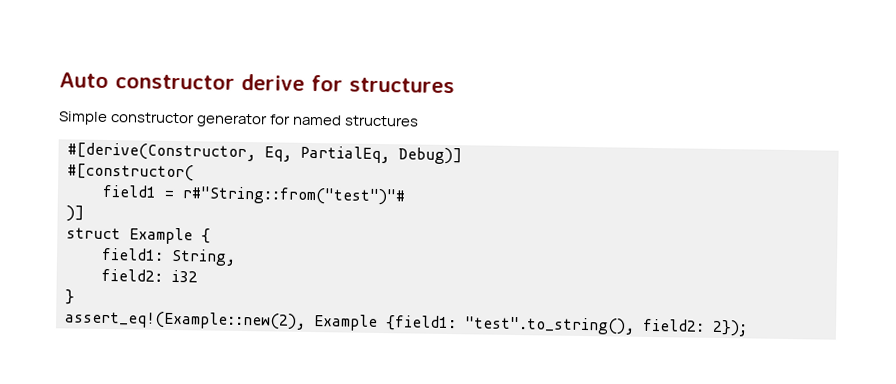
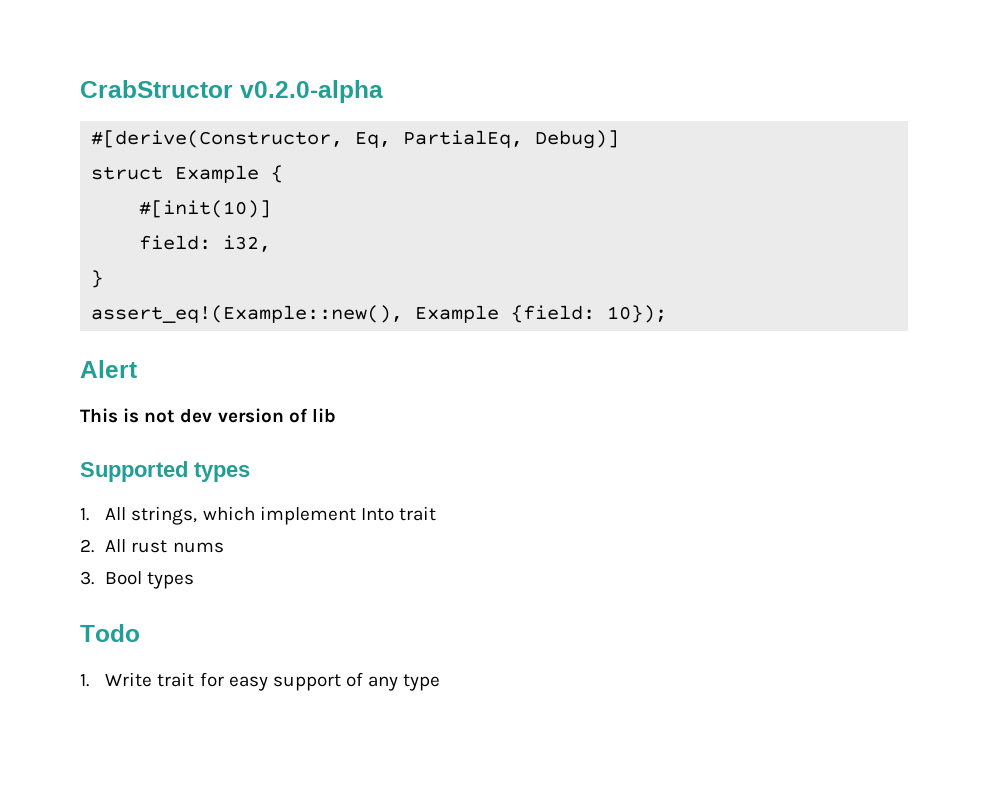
- Auto constructor derive for structures
- Simple constructor generator for named structures
+ CrabStructor v0.2.0-alpha
  #[derive(Constructor, Eq, PartialEq, Debug)]
- #[constructor(
- field1 = r#"String::from("test")"#
- )]
  struct Example {
- field1: String,
- field2: i32
+ #[init(10)]
+ field: i32,
  }
- assert_eq!(Example::new(2), Example {field1: "test".to_string(), field2: 2});
+ assert_eq!(Example::new(), Example {field: 10});
+ Alert
+ This is not dev version of lib
+ Supported types
+ 1. All strings, which implement Into trait
+ 2. All rust nums
+ 3. Bool types
+ Todo
+ 1. Write trait for easy support of any type

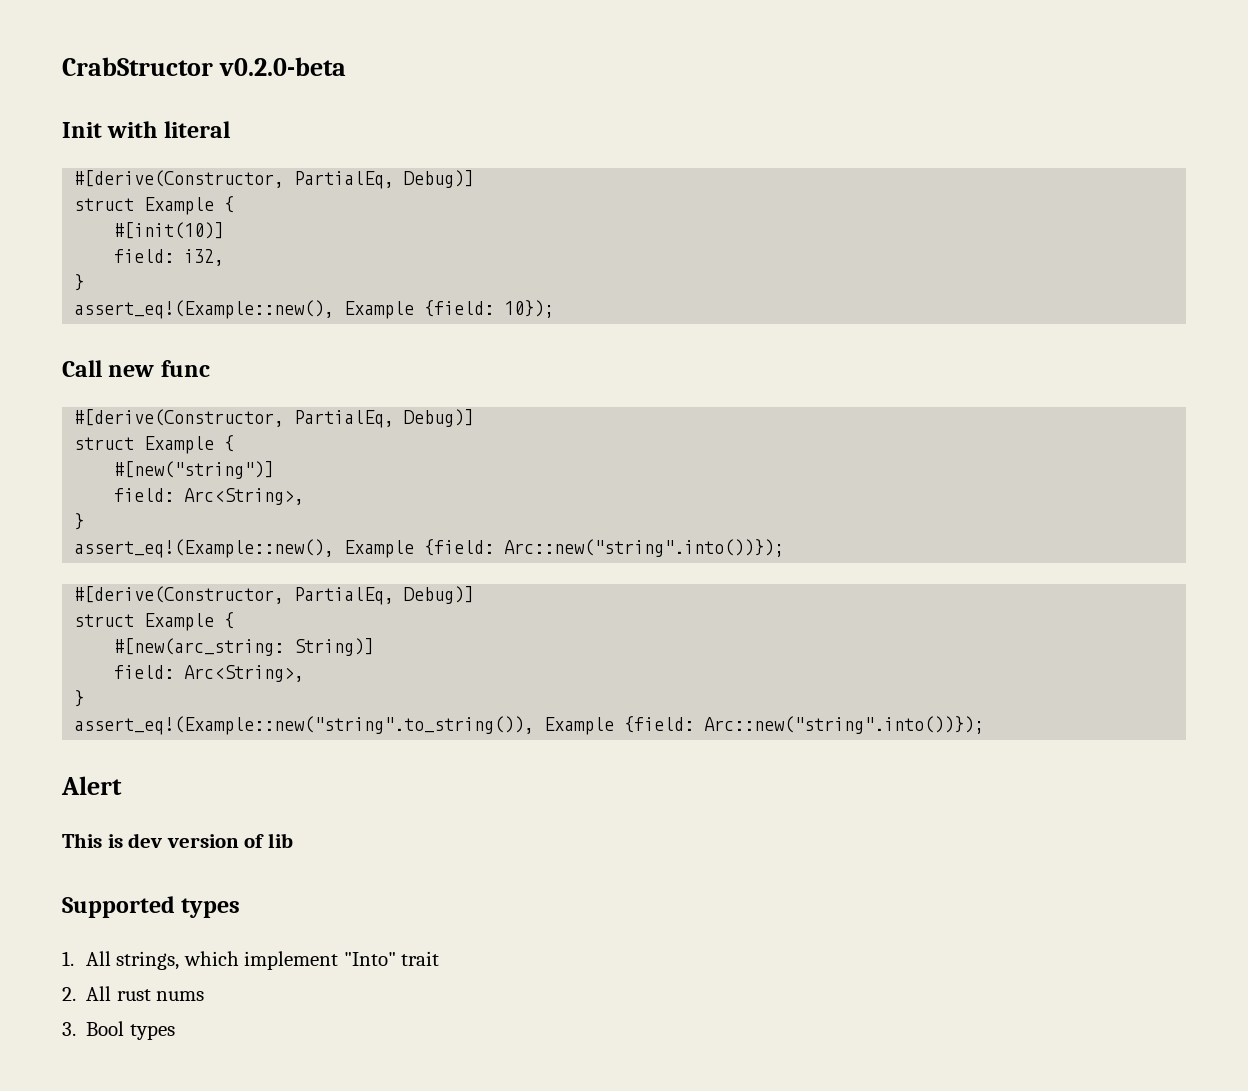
- CrabStructor v0.2.0-alpha
- #[derive(Constructor, Eq, PartialEq, Debug)]
+ CrabStructor v0.2.0-beta
+ Init with literal
+ #[derive(Constructor, PartialEq, Debug)]
+ Call new func
+ #[derive(Constructor, PartialEq, Debug)]
+ struct Example {
+ #[new("string")]
+ field: Arc<String>,
+ }
+ assert_eq!(Example::new(), Example {field: Arc::new("string".into())});
+ #[derive(Constructor, PartialEq, Debug)]
+ struct Example {
+ #[new(arc_string: String)]
+ field: Arc<String>,
+ }
+ assert_eq!(Example::new("string".to_string()), Example {field: Arc::new("string".into())});
- This is not dev version of lib
+ This is dev version of lib
- 1. All strings, which implement Into trait
+ 1. All strings, which implement "Into" trait
- Todo
- 1. Write trait for easy support of any type

